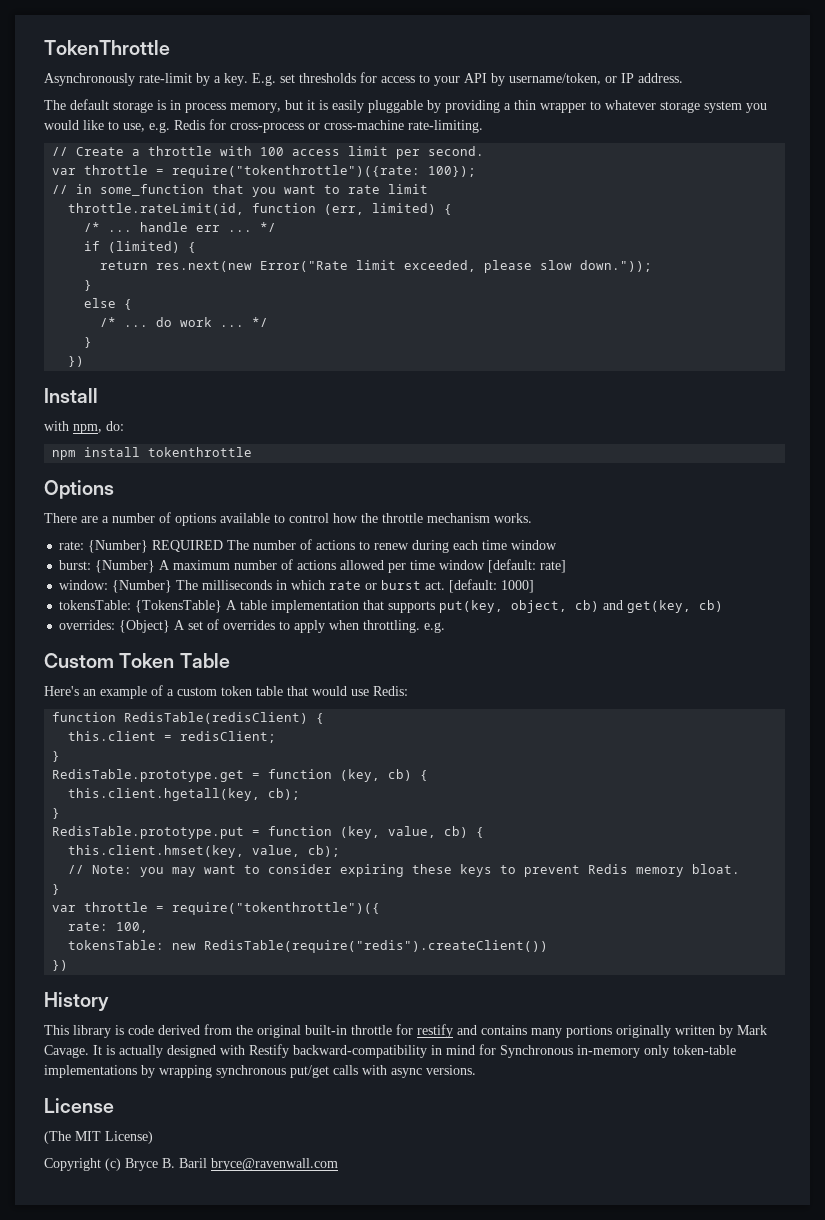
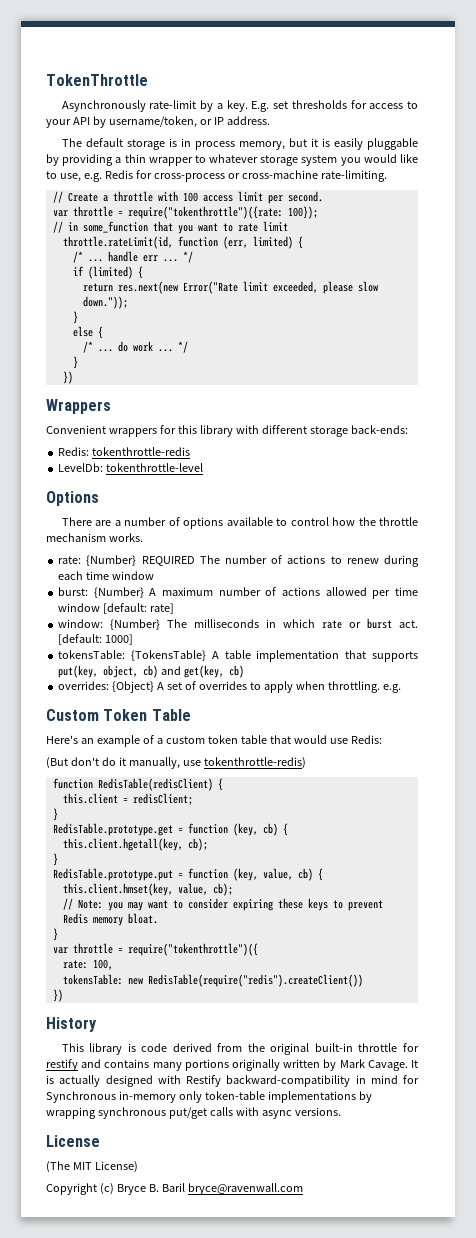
- Install
- with npm, do:
- npm install tokenthrottle
+ Wrappers
+ Convenient wrappers for this library with different storage back-ends:
+ Redis: tokenthrottle-redis
+ LevelDb: tokenthrottle-level
+ (But don't do it manually, use tokenthrottle-redis)

